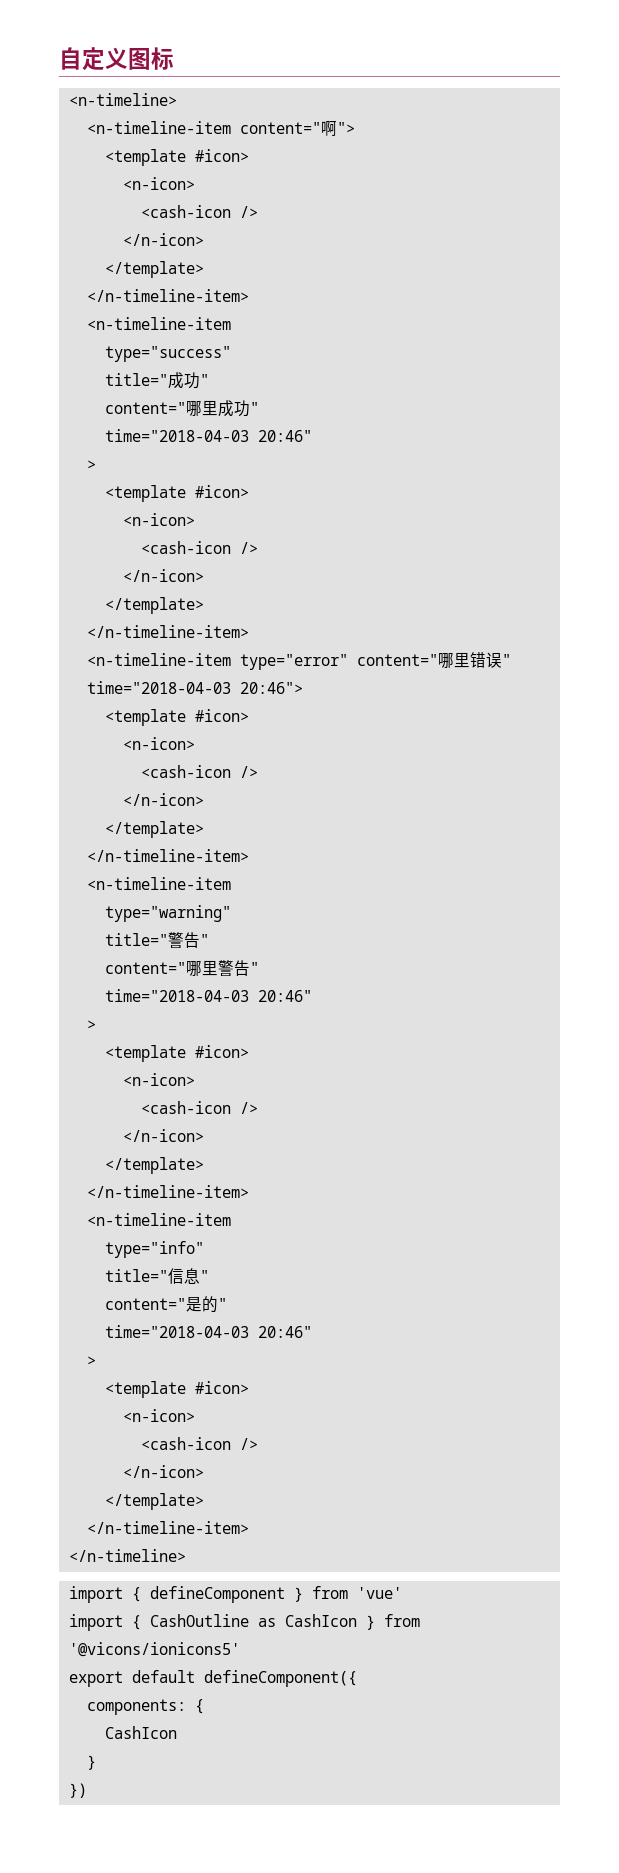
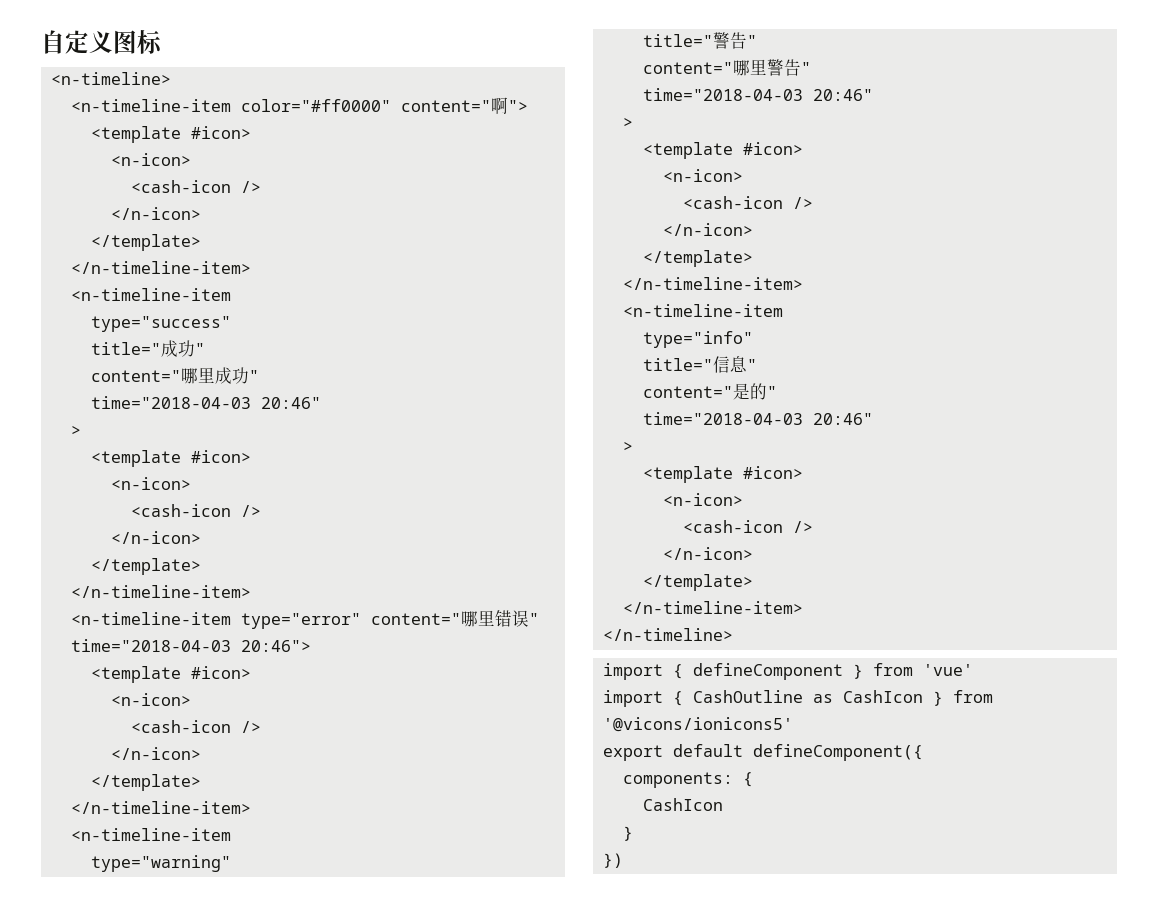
- <n-timeline-item content="啊">
+ <n-timeline-item color="#ff0000" content="啊">

